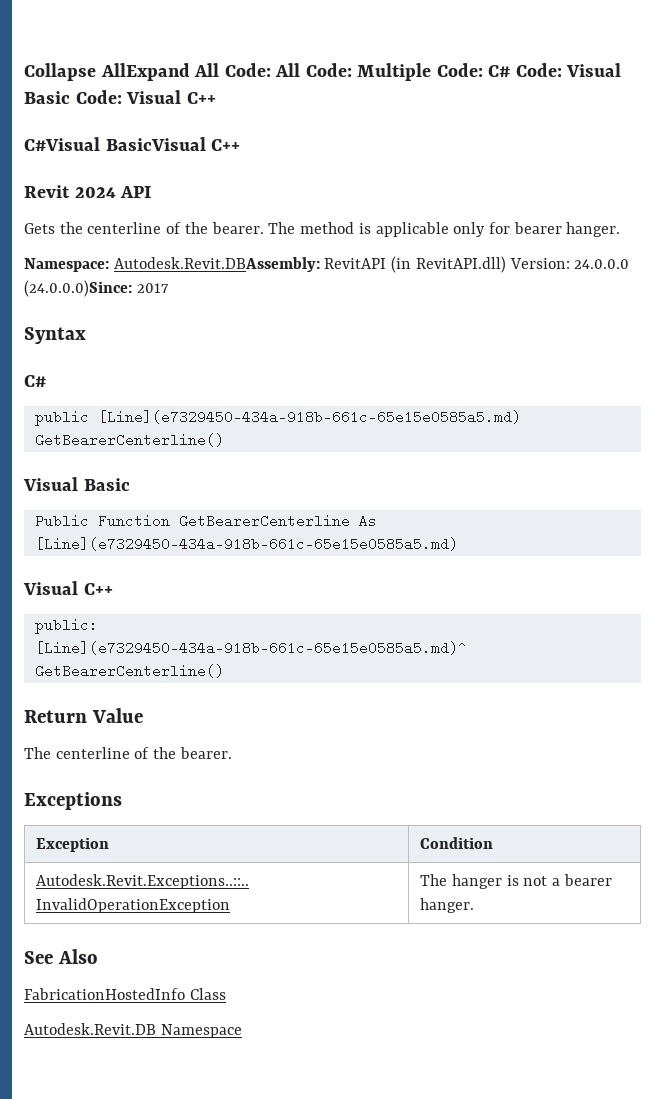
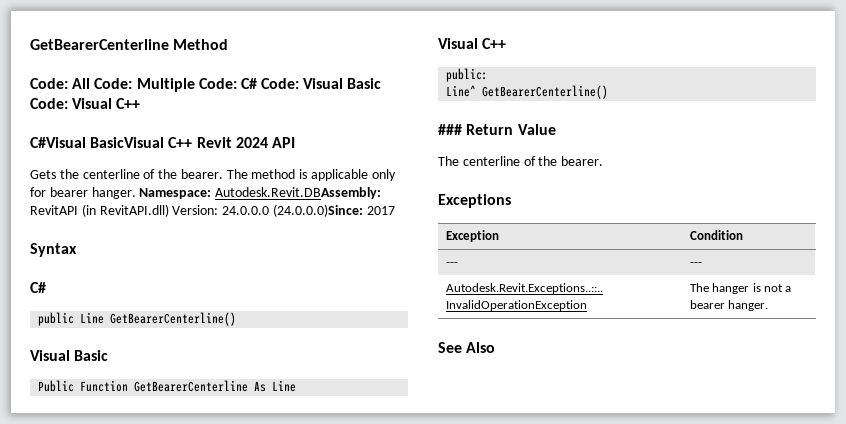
- Collapse AllExpand All Code: All Code: Multiple Code: C# Code: Visual Basic Code: Visual C++
+ GetBearerCenterline Method
+ Code: All Code: Multiple Code: C# Code: Visual Basic Code: Visual C++
- C#Visual BasicVisual C++
- Revit 2024 API
+ C#Visual BasicVisual C++ Revit 2024 API
- The method is applicable only for bearer hanger.
- Namespace: Autodesk.Revit.DBAssembly: RevitAPI (in RevitAPI.dll) Version: 24.0.0.0 (24.0.0.0)Since: 2017
+ The method is applicable only for bearer hanger. Namespace: Autodesk.Revit.DBAssembly: RevitAPI (in RevitAPI.dll) Version: 24.0.0.0 (24.0.0.0)Since: 2017
- public [Line](e7329450-434a-918b-661c-65e15e0585a5.md) GetBearerCenterline()
+ public Line GetBearerCenterline()
- Public Function GetBearerCenterline As [Line](e7329450-434a-918b-661c-65e15e0585a5.md)
+ Public Function GetBearerCenterline As Line
- [Line](e7329450-434a-918b-661c-65e15e0585a5.md)^ GetBearerCenterline()
- Return Value
+ Line^ GetBearerCenterline()
+ ### Return Value
+ --- | ---
- FabricationHostedInfo Class
- Autodesk.Revit.DB Namespace

